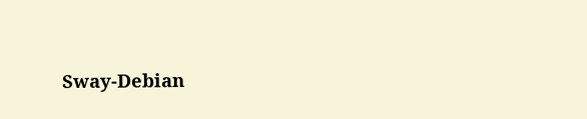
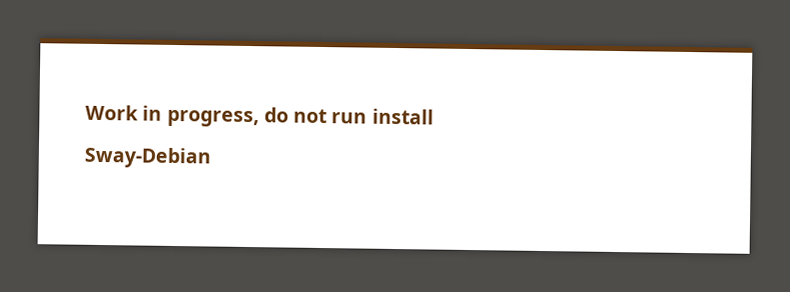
+ Work in progress, do not run install

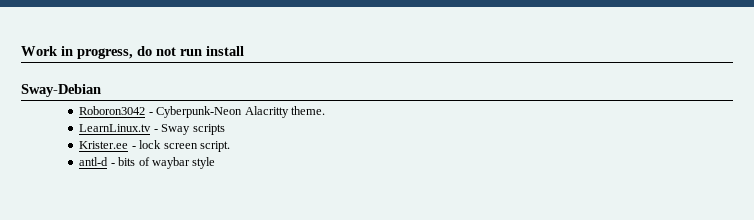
+ Roboron3042 - Cyberpunk-Neon Alacritty theme.
+ LearnLinux.tv - Sway scripts
+ Krister.ee - lock screen script.
+ antl-d - bits of waybar style

